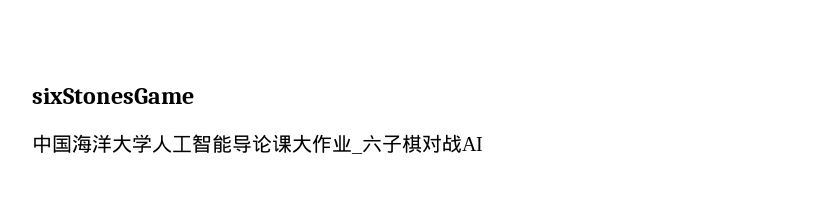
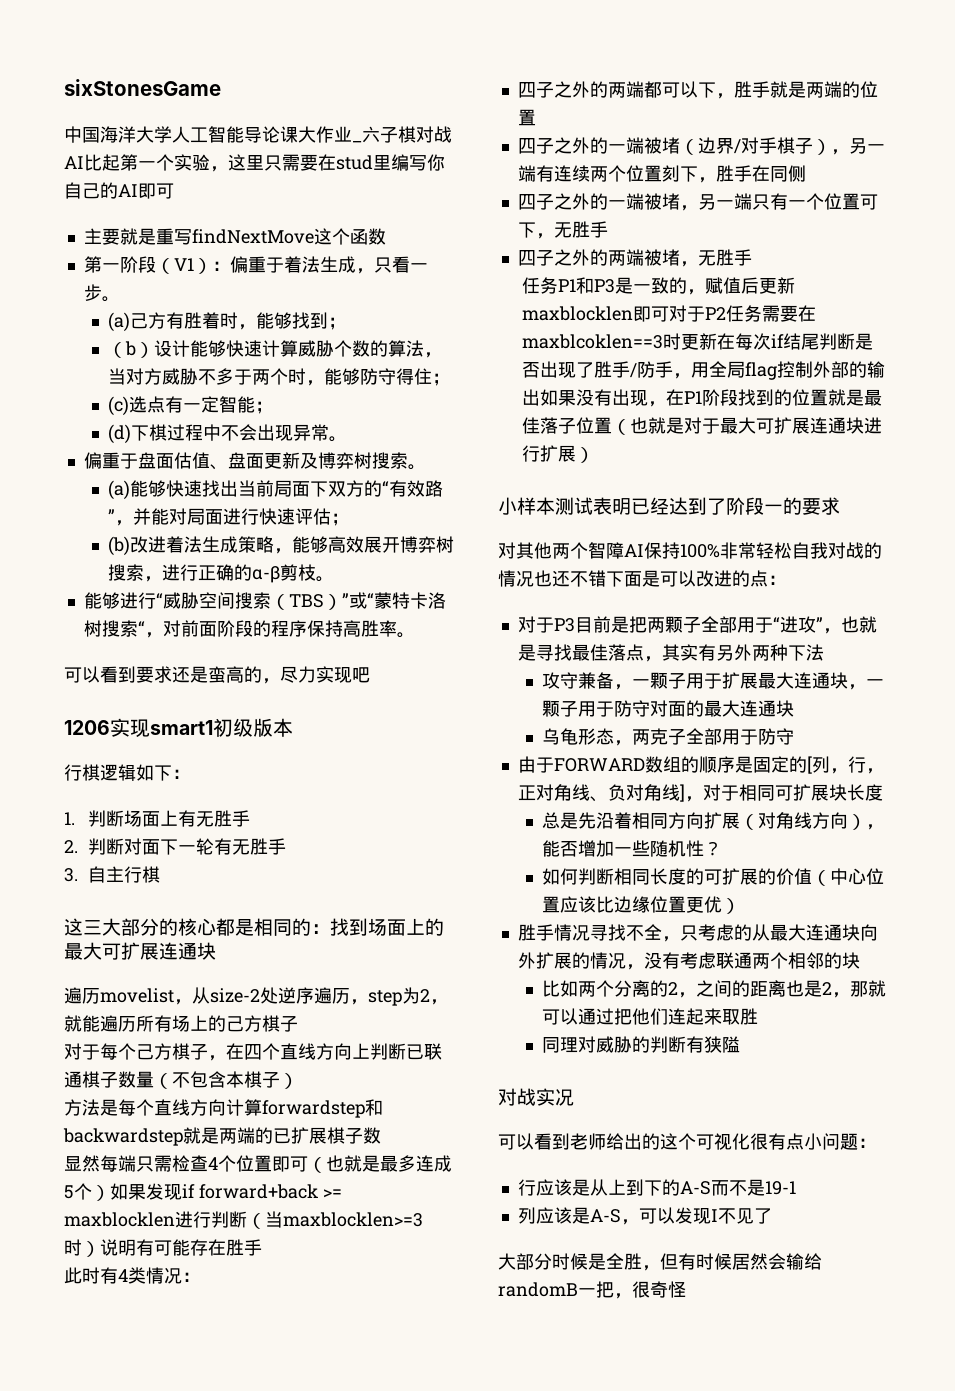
- 中国海洋大学人工智能导论课大作业_六子棋对战AI
+ 中国海洋大学人工智能导论课大作业_六子棋对战AI比起第一个实验，这里只需要在stud里编写你自己的AI即可
+ 主要就是重写findNextMove这个函数
+ 第一阶段（V1）：偏重于着法生成，只看一步。
+ (a)己方有胜着时，能够找到；
+ （b）设计能够快速计算威胁个数的算法，当对方威胁不多于两个时，能够防守得住；
+ (c)选点有一定智能；
+ (d)下棋过程中不会出现异常。
+ 偏重于盘面估值、盘面更新及博弈树搜索。
+ (a)能够快速找出当前局面下双方的“有效路”，并能对局面进行快速评估；
+ (b)改进着法生成策略，能够高效展开博弈树搜索，进行正确的α-β剪枝。
+ 能够进行“威胁空间搜索（TBS）”或“蒙特卡洛树搜索“，对前面阶段的程序保持高胜率。
+ 可以看到要求还是蛮高的，尽力实现吧
+ 1206实现smart1初级版本
+ 行棋逻辑如下：
+ 1.判断场面上有无胜手
+ 2.判断对面下一轮有无胜手
+ 3.自主行棋
+ 这三大部分的核心都是相同的：找到场面上的最大可扩展连通块
+ 遍历movelist，从size-2处逆序遍历，step为2，就能遍历所有场上的己方棋子
+ 对于每个己方棋子，在四个直线方向上判断已联通棋子数量（不包含本棋子）
+ 方法是每个直线方向计算forwardstep和backwardstep就是两端的已扩展棋子数
+ 显然每端只需检查4个位置即可（也就是最多连成5个）如果发现if forward+back >= maxblocklen进行判断（当maxblocklen>=3时）说明有可能存在胜手
+ 此时有4类情况：
+ 四子之外的两端都可以下，胜手就是两端的位置
+ 四子之外的一端被堵（边界/对手棋子），另一端有连续两个位置刻下，胜手在同侧
+ 四子之外的一端被堵，另一端只有一个位置可下，无胜手
+ 四子之外的两端被堵，无胜手
+ 任务P1和P3是一致的，赋值后更新maxblocklen即可对于P2任务需要在maxblcoklen==3时更新在每次if结尾判断是否出现了胜手/防手，用全局flag控制外部的输出如果没有出现，在P1阶段找到的位置就是最佳落子位置（也就是对于最大可扩展连通块进行扩展）
+ 小样本测试表明已经达到了阶段一的要求
+ 对其他两个智障AI保持100%非常轻松自我对战的情况也还不错下面是可以改进的点：
+ 对于P3目前是把两颗子全部用于“进攻”，也就是寻找最佳落点，其实有另外两种下法
+ 攻守兼备，一颗子用于扩展最大连通块，一颗子用于防守对面的最大连通块
+ 乌龟形态，两克子全部用于防守
+ 由于FORWARD数组的顺序是固定的[列，行，正对角线、负对角线]，对于相同可扩展块长度
+ 总是先沿着相同方向扩展（对角线方向），能否增加一些随机性？
+ 如何判断相同长度的可扩展的价值（中心位置应该比边缘位置更优）
+ 胜手情况寻找不全，只考虑的从最大连通块向外扩展的情况，没有考虑联通两个相邻的块
+ 比如两个分离的2，之间的距离也是2，那就可以通过把他们连起来取胜
+ 同理对威胁的判断有狭隘
+ 对战实况
+ 可以看到老师给出的这个可视化很有点小问题：
+ 行应该是从上到下的A-S而不是19-1
+ 列应该是A-S，可以发现I不见了
+ 大部分时候是全胜，但有时候居然会输给randomB一把，很奇怪

